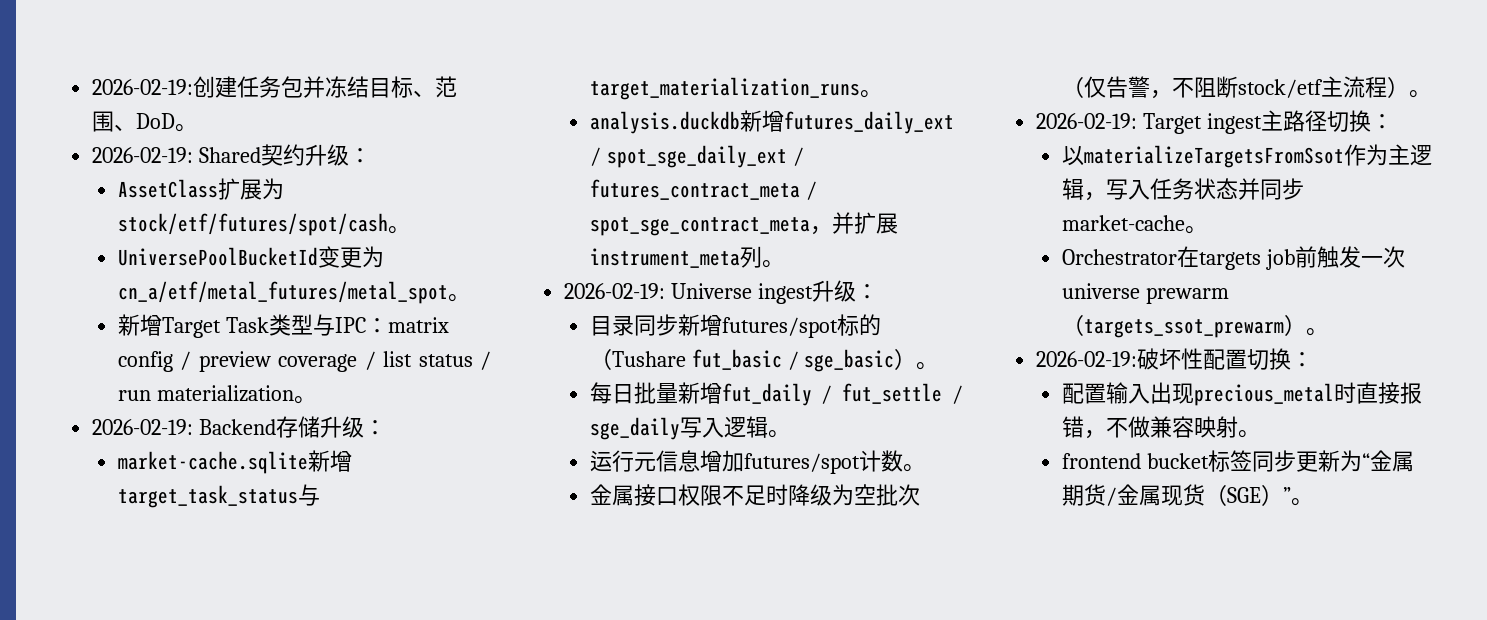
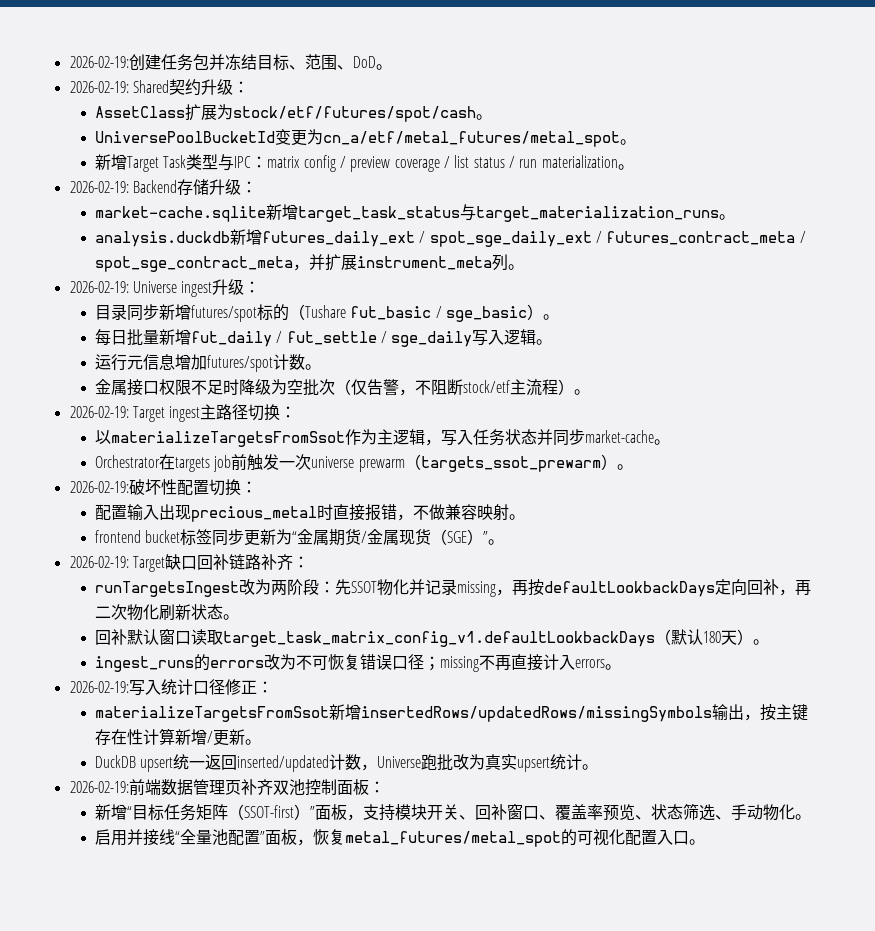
+ 2026-02-19: Target缺口回补链路补齐：
+ runTargetsIngest改为两阶段：先SSOT物化并记录missing，再按defaultLookbackDays定向回补，再二次物化刷新状态。
+ 回补默认窗口读取target_task_matrix_config_v1.defaultLookbackDays（默认180天）。
+ ingest_runs的errors改为不可恢复错误口径；missing不再直接计入errors。
+ 2026-02-19:写入统计口径修正：
+ materializeTargetsFromSsot新增insertedRows/updatedRows/missingSymbols输出，按主键存在性计算新增/更新。
+ DuckDB upsert统一返回inserted/updated计数，Universe跑批改为真实upsert统计。
+ 2026-02-19:前端数据管理页补齐双池控制面板：
+ 新增“目标任务矩阵（SSOT-first）”面板，支持模块开关、回补窗口、覆盖率预览、状态筛选、手动物化。
+ 启用并接线“全量池配置”面板，恢复metal_futures/metal_spot的可视化配置入口。

